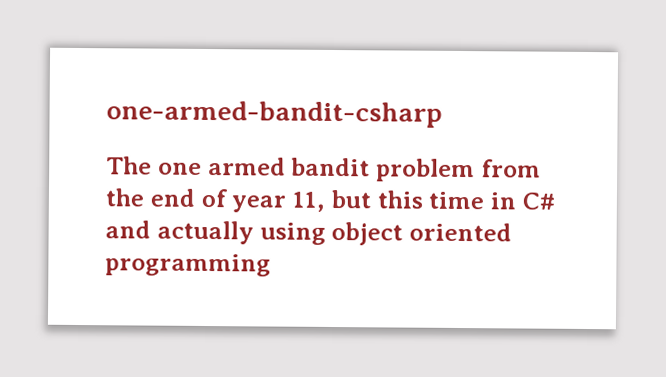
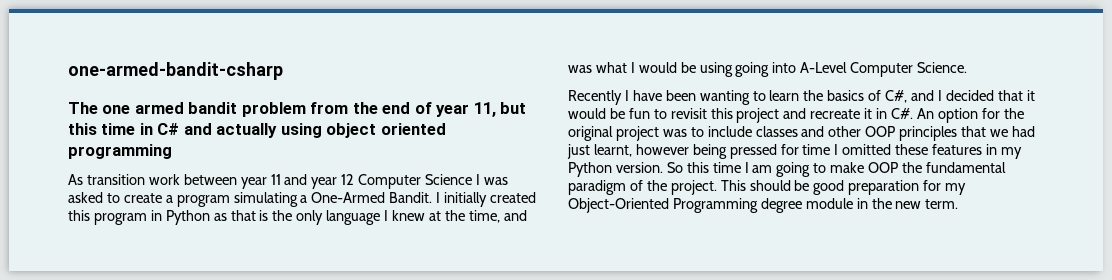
+ As transition work between year 11 and year 12 Computer Science I was asked to create a program simulating a One-Armed Bandit. I initially created this program in Python as that is the only language I knew at the time, and was what I would be using going into A-Level Computer Science.
+ Recently I have been wanting to learn the basics of C#, and I decided that it would be fun to revisit this project and recreate it in C#. An option for the original project was to include classes and other OOP principles that we had just learnt, however being pressed for time I omitted these features in my Python version. So this time I am going to make OOP the fundamental paradigm of the project. This should be good preparation for my Object-Oriented Programming degree module in the new term.

